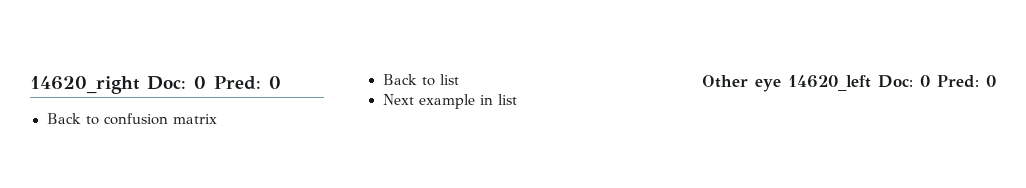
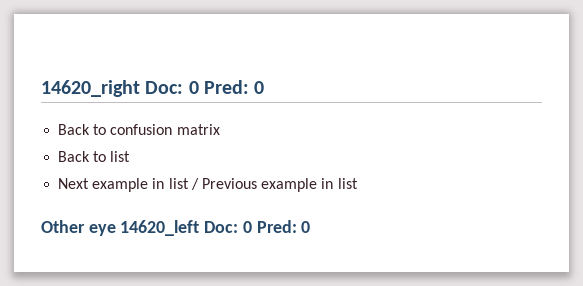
- Next example in list
+ Next example in list / Previous example in list

